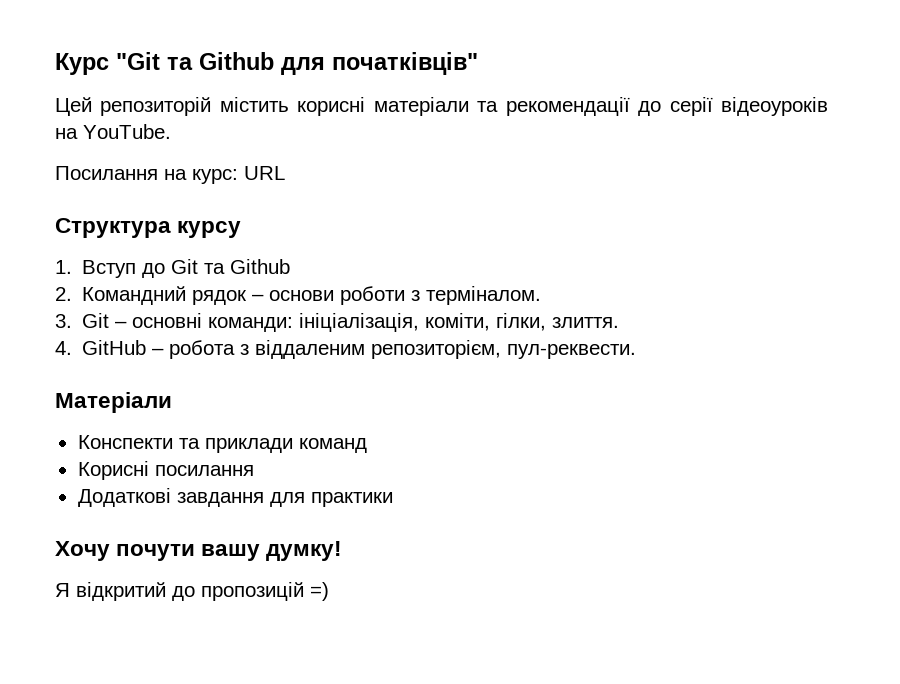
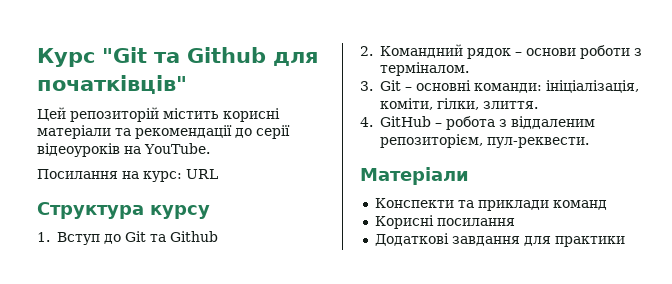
- Хочу почути вашу думку!
- Я відкритий до пропозицій =)

